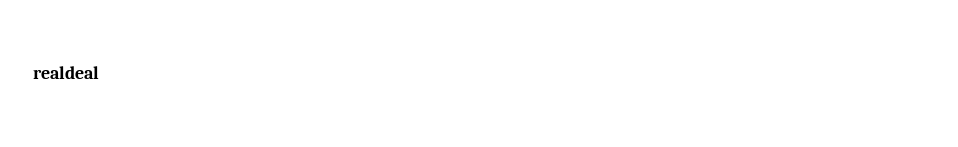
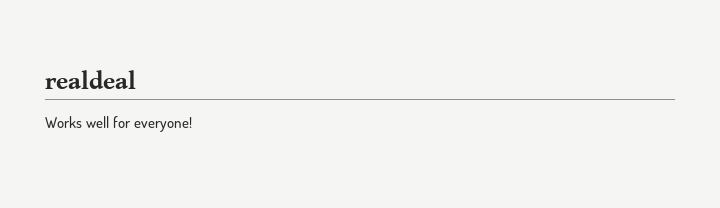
+ Works well for everyone!

